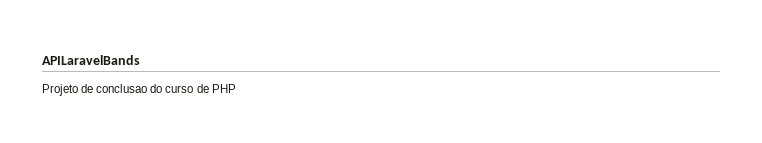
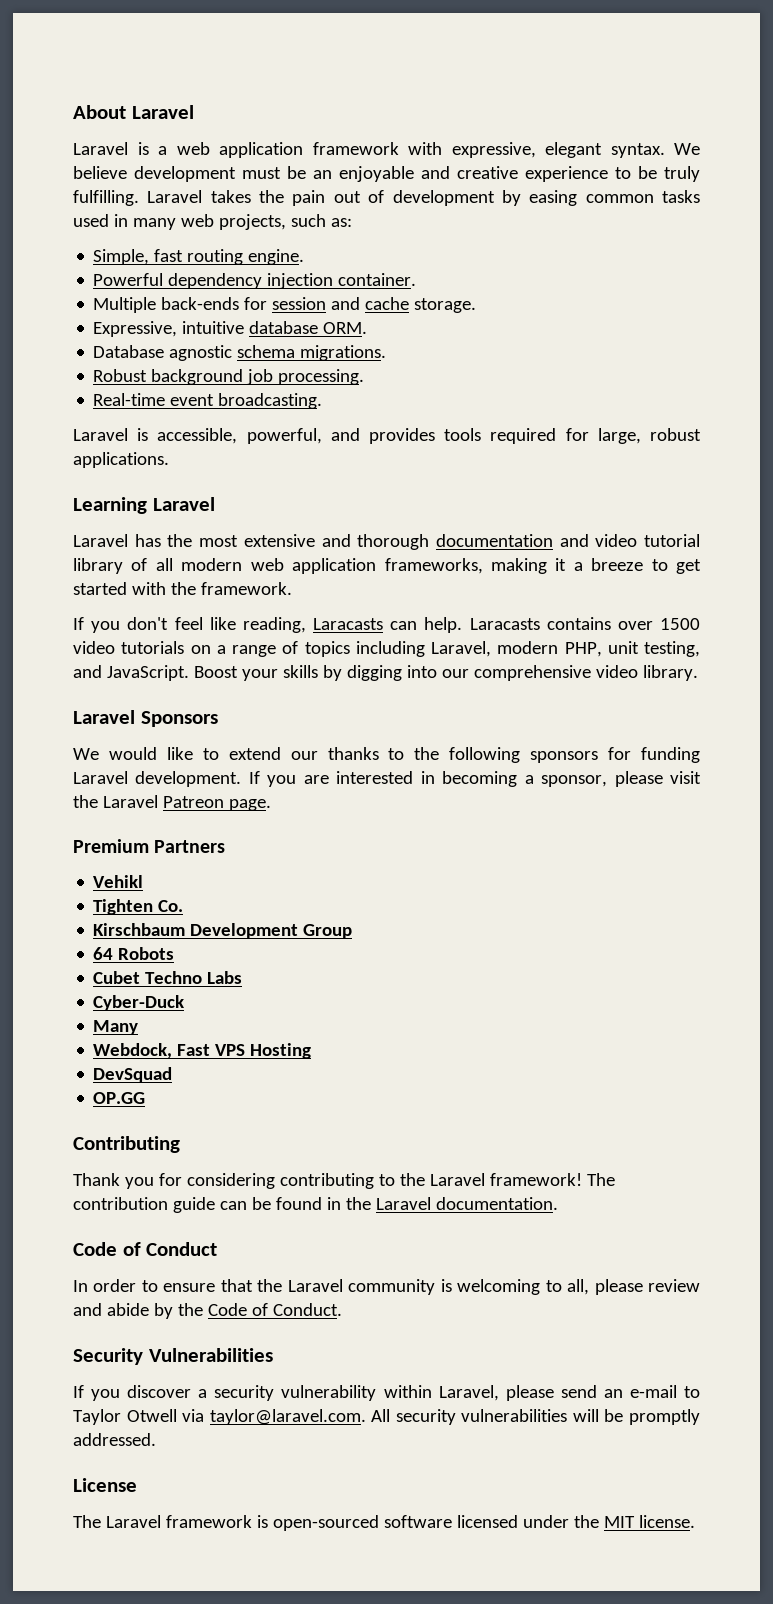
- APILaravelBands
- Projeto de conclusao do curso de PHP
+ About Laravel
+ Laravel is a web application framework with expressive, elegant syntax. We believe development must be an enjoyable and creative experience to be truly fulfilling. Laravel takes the pain out of development by easing common tasks used in many web projects, such as:
+ Simple, fast routing engine.
+ Powerful dependency injection container.
+ Multiple back-ends for session and cache storage.
+ Expressive, intuitive database ORM.
+ Database agnostic schema migrations.
+ Robust background job processing.
+ Real-time event broadcasting.
+ Laravel is accessible, powerful, and provides tools required for large, robust applications.
+ Learning Laravel
+ Laravel has the most extensive and thorough documentation and video tutorial library of all modern web application frameworks, making it a breeze to get started with the framework.
+ If you don't feel like reading, Laracasts can help. Laracasts contains over 1500 video tutorials on a range of topics including Laravel, modern PHP, unit testing, and JavaScript. Boost your skills by digging into our comprehensive video library.
+ Laravel Sponsors
+ We would like to extend our thanks to the following sponsors for funding Laravel development. If you are interested in becoming a sponsor, please visit the Laravel Patreon page.
+ Premium Partners
+ Vehikl
+ Tighten Co.
+ Kirschbaum Development Group
+ 64 Robots
+ Cubet Techno Labs
+ Cyber-Duck
+ Many
+ Webdock, Fast VPS Hosting
+ DevSquad
+ OP.GG
+ Contributing
+ Thank you for considering contributing to the Laravel framework! The contribution guide can be found in the Laravel documentation.
+ Code of Conduct
+ In order to ensure that the Laravel community is welcoming to all, please review and abide by the Code of Conduct.
+ Security Vulnerabilities
+ If you discover a security vulnerability within Laravel, please send an e-mail to Taylor Otwell via taylor@laravel.com. All security vulnerabilities will be promptly addressed.
+ License
+ The Laravel framework is open-sourced software licensed under the MIT license.

